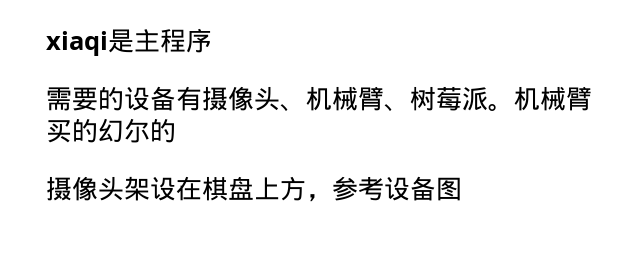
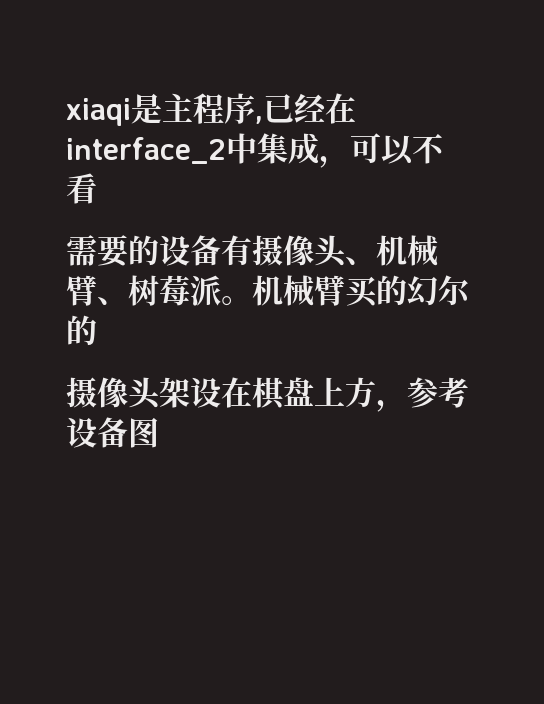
- xiaqi是主程序
+ xiaqi是主程序,已经在interface_2中集成，可以不看

